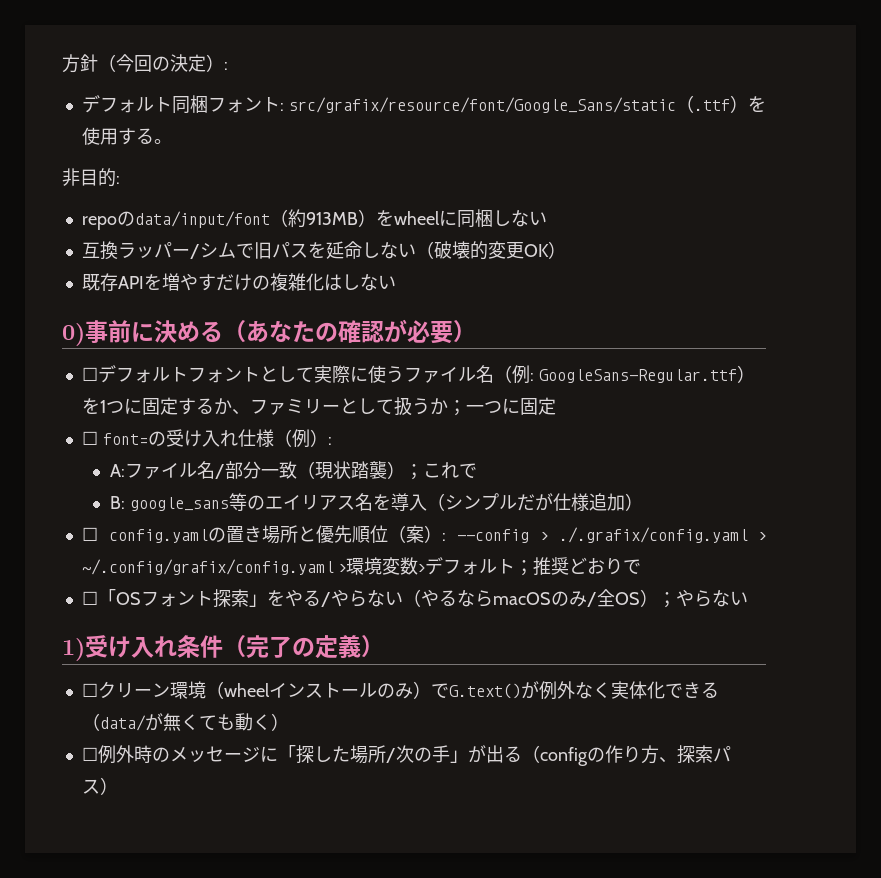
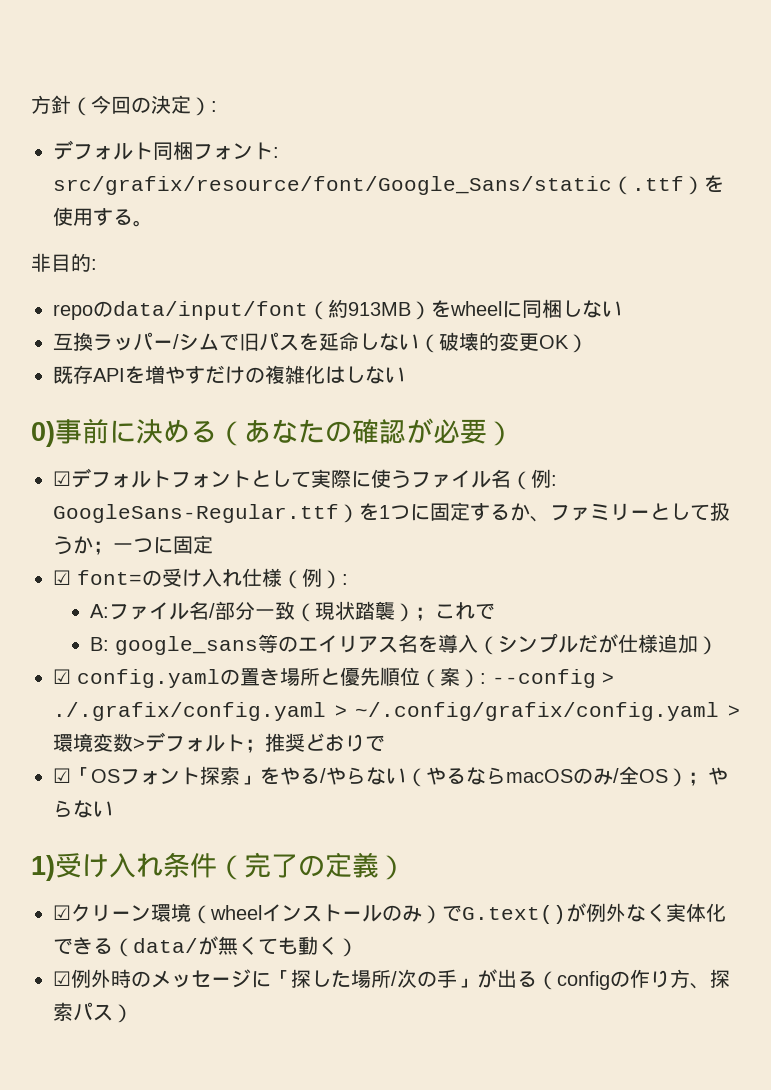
- ☐デフォルトフォントとして実際に使うファイル名（例: GoogleSans-Regular.ttf）を1つに固定するか、ファミリーとして扱うか；一つに固定
+ ☑デフォルトフォントとして実際に使うファイル名（例: GoogleSans-Regular.ttf）を1つに固定するか、ファミリーとして扱うか；一つに固定
- ☐ font=の受け入れ仕様（例）:
+ ☑ font=の受け入れ仕様（例）:
- ☐ config.yamlの置き場所と優先順位（案）: --config > ./.grafix/config.yaml > ~/.config/grafix/config.yaml >環境変数>デフォルト；推奨どおりで
+ ☑ config.yamlの置き場所と優先順位（案）: --config > ./.grafix/config.yaml > ~/.config/grafix/config.yaml >環境変数>デフォルト；推奨どおりで
- ☐「OSフォント探索」をやる/やらない（やるならmacOSのみ/全OS）；やらない
+ ☑「OSフォント探索」をやる/やらない（やるならmacOSのみ/全OS）；やらない
- ☐クリーン環境（wheelインストールのみ）でG.text()が例外なく実体化できる（data/が無くても動く）
+ ☑クリーン環境（wheelインストールのみ）でG.text()が例外なく実体化できる（data/が無くても動く）
- ☐例外時のメッセージに「探した場所/次の手」が出る（configの作り方、探索パス）
+ ☑例外時のメッセージに「探した場所/次の手」が出る（configの作り方、探索パス）

